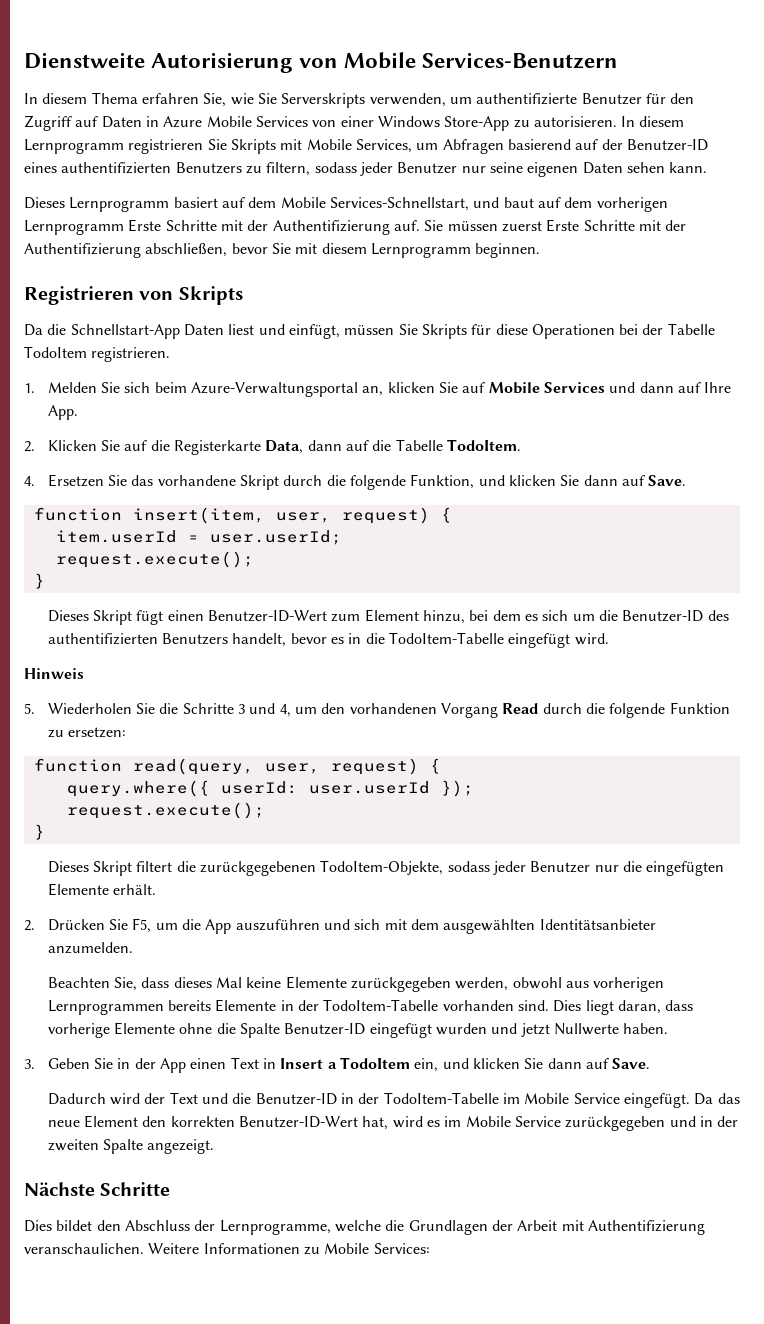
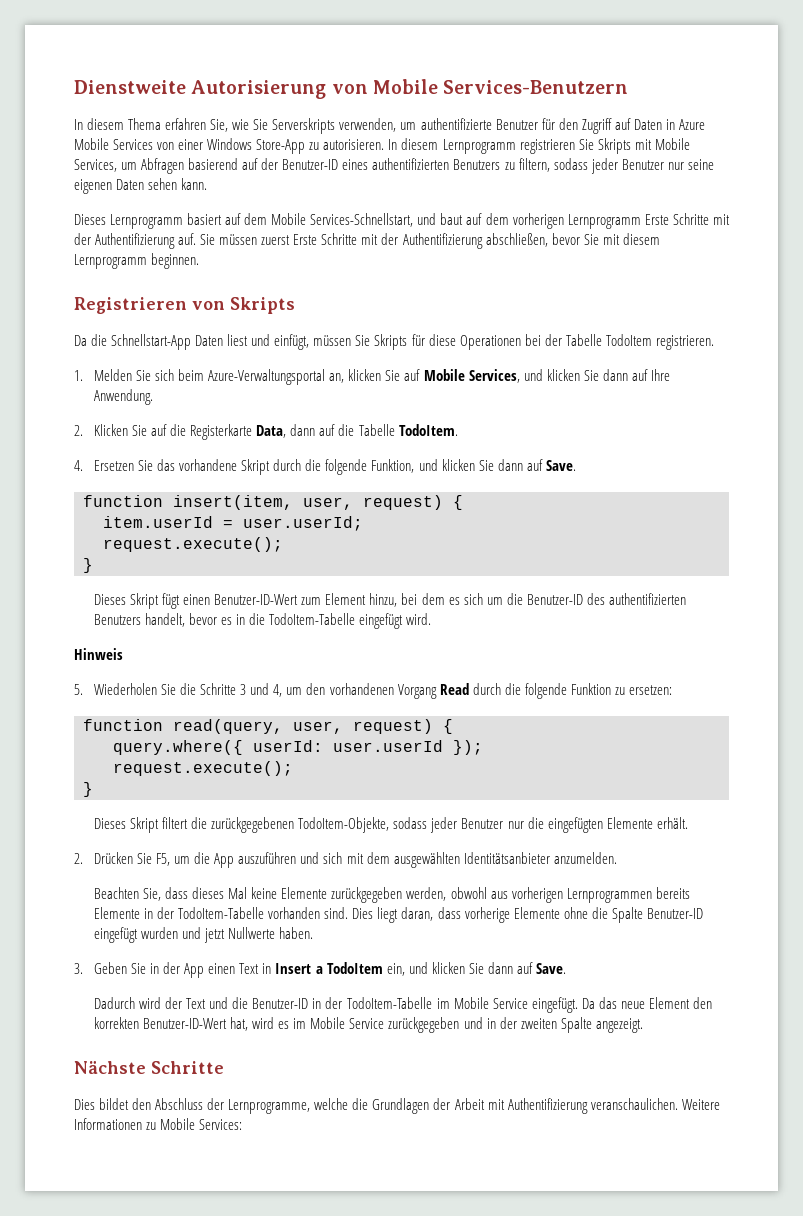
- 1. Melden Sie sich beim Azure-Verwaltungsportal an, klicken Sie auf Mobile Services und dann auf Ihre App.
+ 1. Melden Sie sich beim Azure-Verwaltungsportal an, klicken Sie auf Mobile Services, und klicken Sie dann auf Ihre Anwendung.

